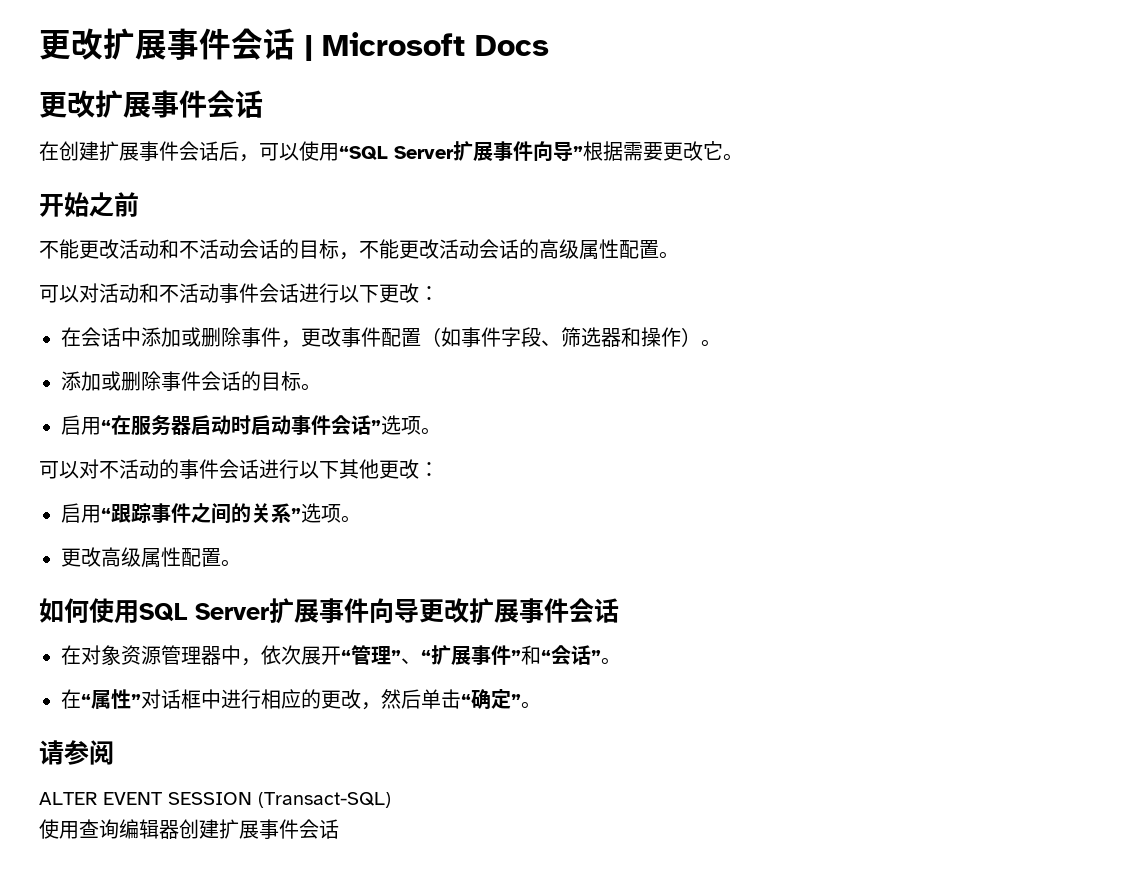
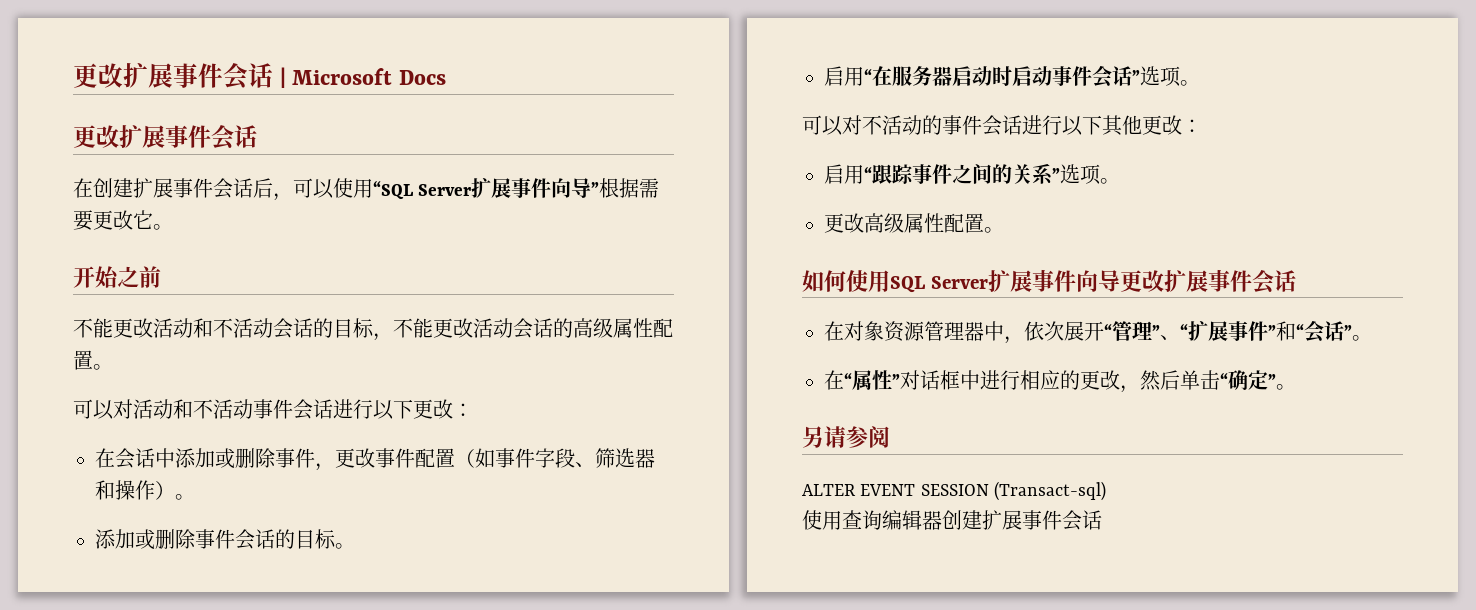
- 请参阅
+ 另请参阅
- ALTER EVENT SESSION (Transact-SQL)
+ ALTER EVENT SESSION (Transact-sql)

